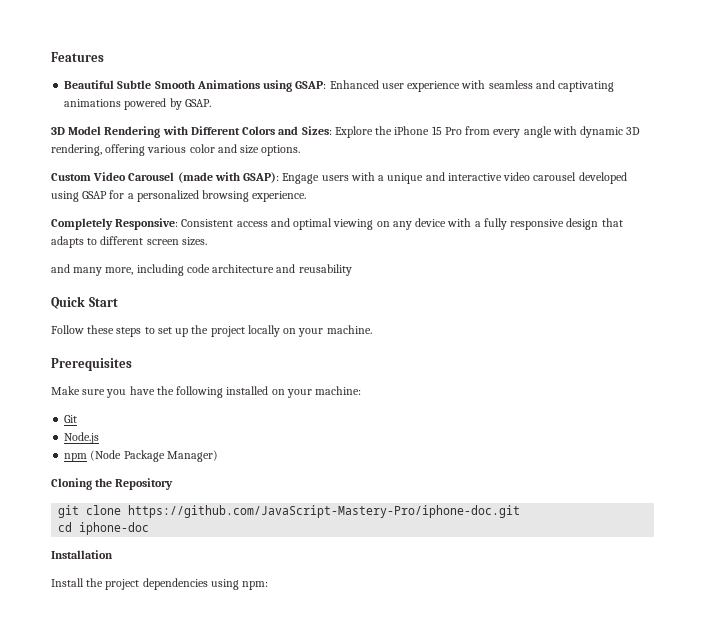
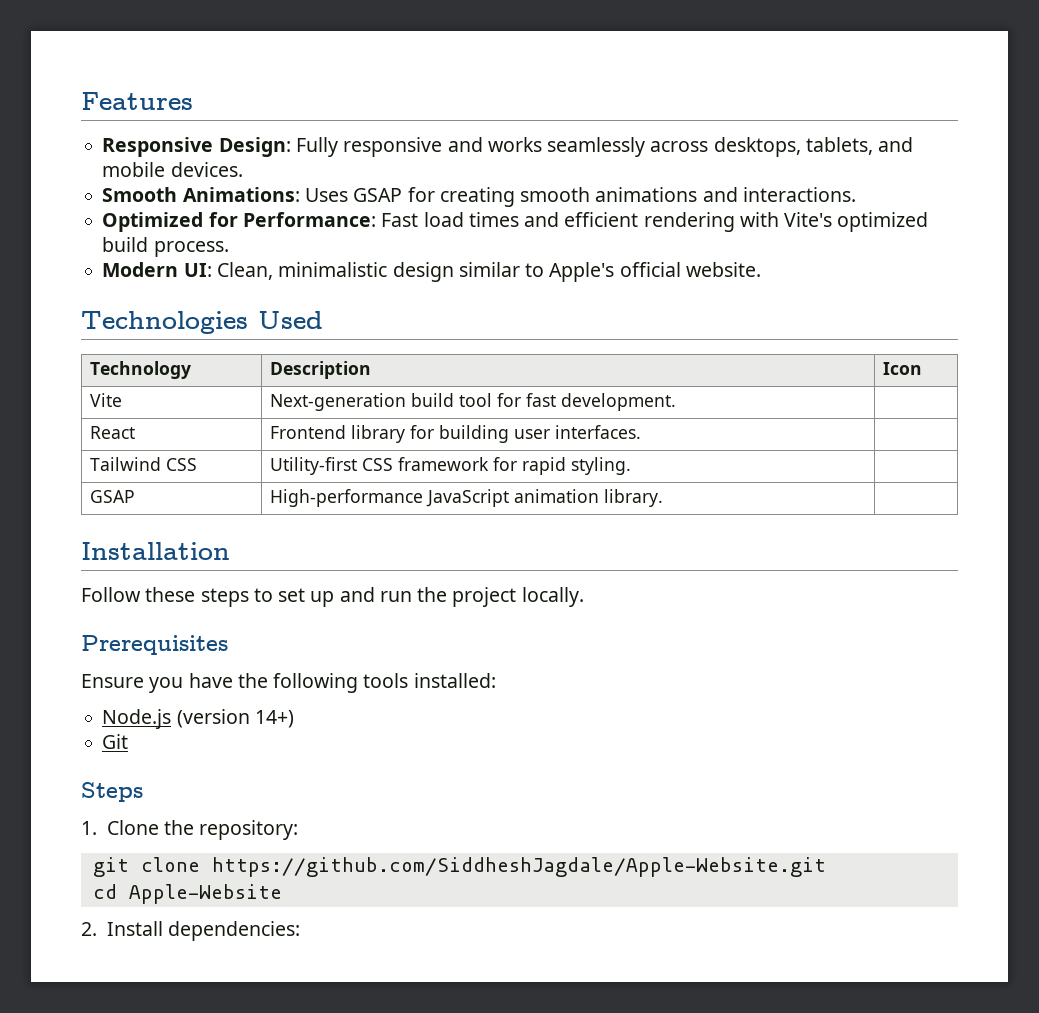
- Beautiful Subtle Smooth Animations using GSAP: Enhanced user experience with seamless and captivating animations powered by GSAP.
- 3D Model Rendering with Different Colors and Sizes: Explore the iPhone 15 Pro from every angle with dynamic 3D rendering, offering various color and size options.
- Custom Video Carousel (made with GSAP): Engage users with a unique and interactive video carousel developed using GSAP for a personalized browsing experience.
- Completely Responsive: Consistent access and optimal viewing on any device with a fully responsive design that adapts to different screen sizes.
- and many more, including code architecture and reusability
- Quick Start
+ Responsive Design: Fully responsive and works seamlessly across desktops, tablets, and mobile devices.
+ Smooth Animations: Uses GSAP for creating smooth animations and interactions.
+ Optimized for Performance: Fast load times and efficient rendering with Vite's optimized build process.
+ Modern UI: Clean, minimalistic design similar to Apple's official website.
+ Technologies Used
+ Technology | Description | Icon
+ Vite | Next-generation build tool for fast development. |
+ React | Frontend library for building user interfaces. |
+ Tailwind CSS | Utility-first CSS framework for rapid styling. |
+ GSAP | High-performance JavaScript animation library. |
+ Installation
- Follow these steps to set up the project locally on your machine.
+ Follow these steps to set up and run the project locally.
- Make sure you have the following installed on your machine:
+ Ensure you have the following tools installed:
+ Node.js (version 14+)
  Git
- Node.js
- npm (Node Package Manager)
- Cloning the Repository
+ Steps
+ 1. Clone the repository:
- git clone https://github.com/JavaScript-Mastery-Pro/iphone-doc.git
+ git clone https://github.com/SiddheshJagdale/Apple-Website.git
- cd iphone-doc
- Installation
- Install the project dependencies using npm:
+ cd Apple-Website
+ 2. Install dependencies:

